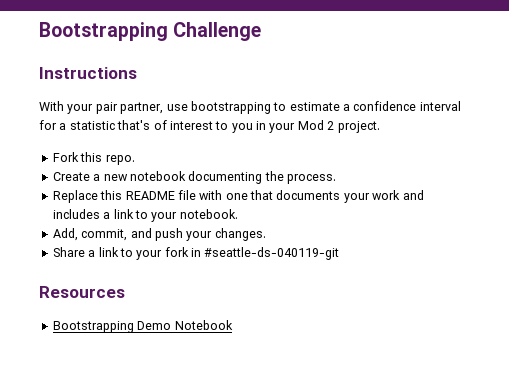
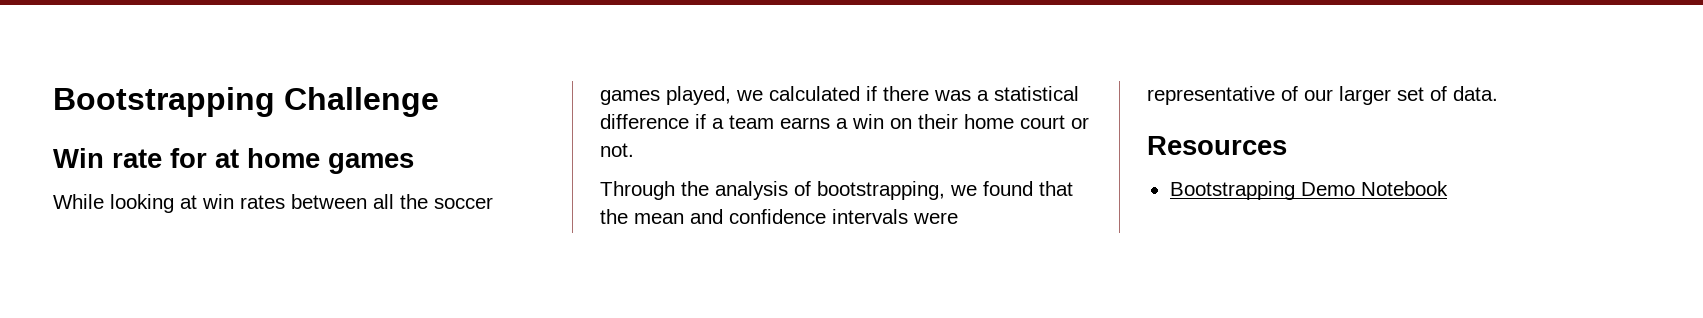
- Instructions
- With your pair partner, use bootstrapping to estimate a confidence interval for a statistic that's of interest to you in your Mod 2 project.
- Fork this repo.
- Create a new notebook documenting the process.
- Replace this README file with one that documents your work and includes a link to your notebook.
- Add, commit, and push your changes.
- Share a link to your fork in #seattle-ds-040119-git
+ Win rate for at home games
+ While looking at win rates between all the soccer games played, we calculated if there was a statistical difference if a team earns a win on their home court or not.
+ Through the analysis of bootstrapping, we found that the mean and confidence intervals were representative of our larger set of data.

